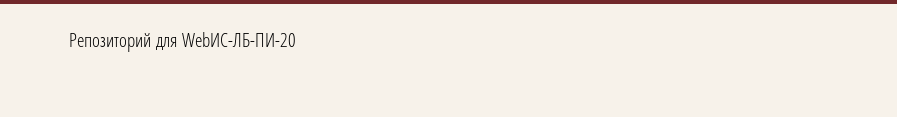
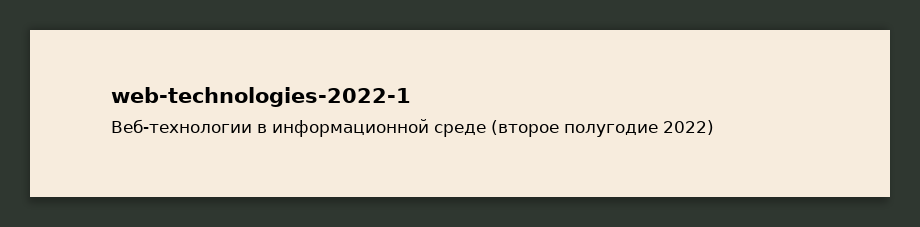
- Репозиторий для WebИС-ЛБ-ПИ-20
+ web-technologies-2022-1
+ Веб-технологии в информационной среде (второе полугодие 2022)

